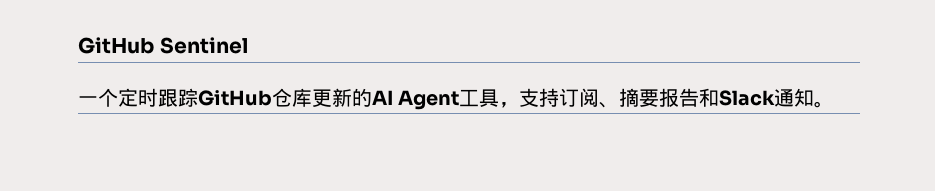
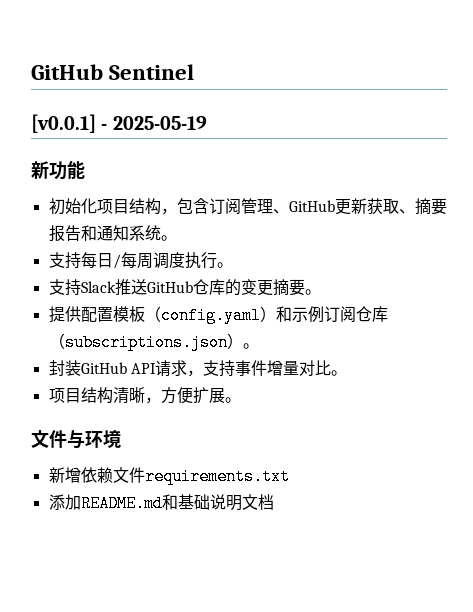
- 一个定时跟踪GitHub仓库更新的AI Agent工具，支持订阅、摘要报告和Slack通知。
+ [v0.0.1] - 2025-05-19
+ 新功能
+ 初始化项目结构，包含订阅管理、GitHub更新获取、摘要报告和通知系统。
+ 支持每日/每周调度执行。
+ 支持Slack推送GitHub仓库的变更摘要。
+ 提供配置模板（config.yaml）和示例订阅仓库（subscriptions.json）。
+ 封装GitHub API请求，支持事件增量对比。
+ 项目结构清晰，方便扩展。
+ 文件与环境
+ 新增依赖文件requirements.txt
+ 添加README.md和基础说明文档

